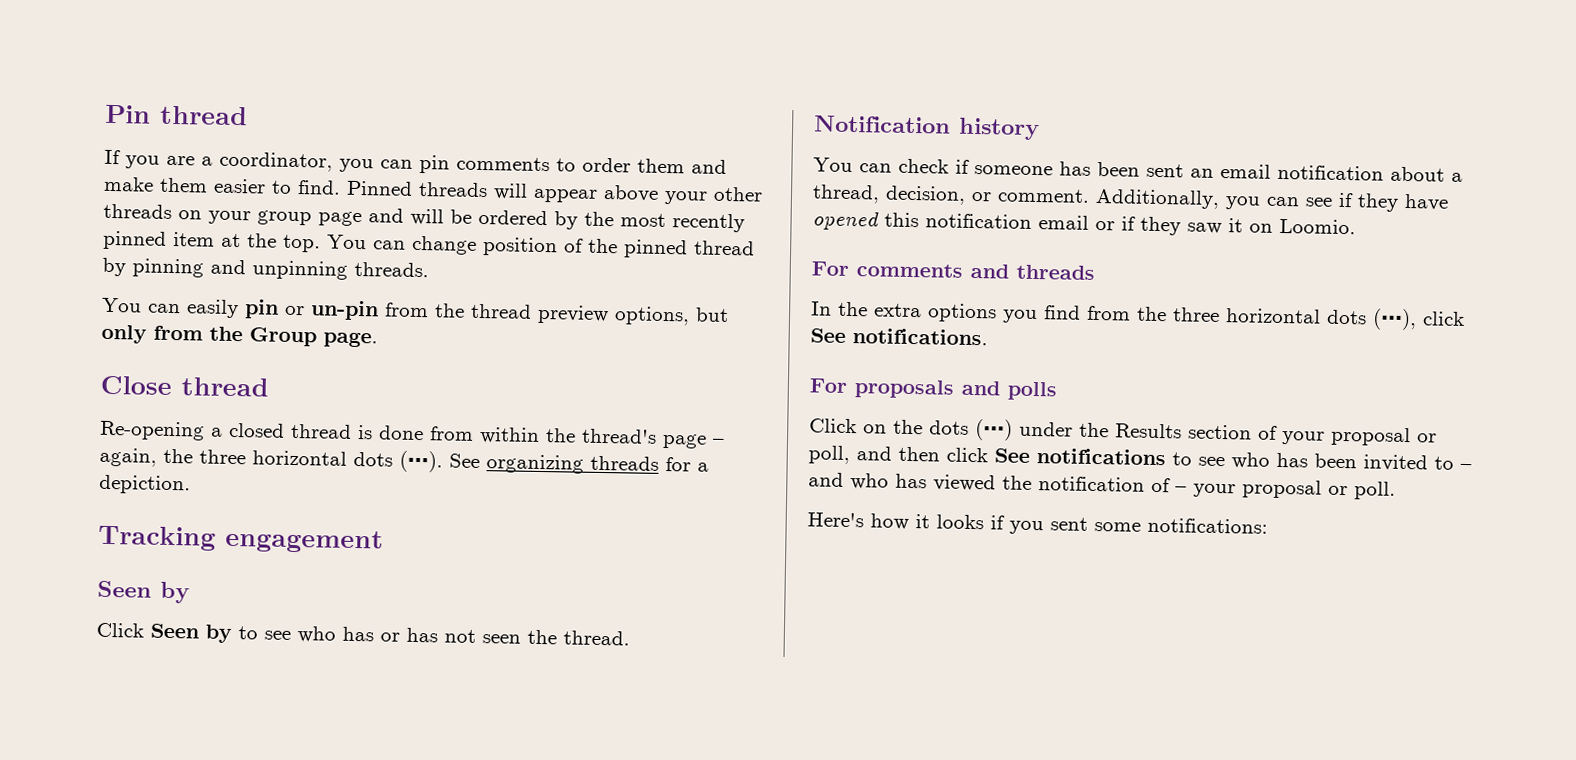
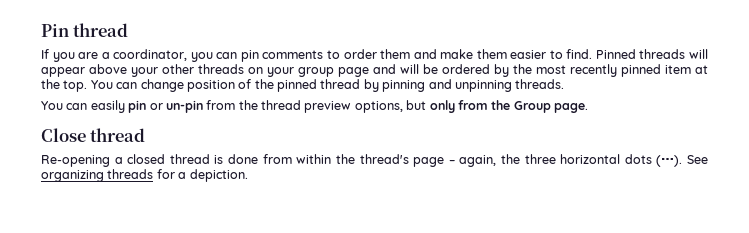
- Tracking engagement
- Seen by
- Click Seen by to see who has or has not seen the thread.
- Notification history
- You can check if someone has been sent an email notification about a thread, decision, or comment. Additionally, you can see if they have opened this notification email or if they saw it on Loomio.
- For comments and threads
- In the extra options you find from the three horizontal dots (⋯), click See notifications.
- For proposals and polls
- Click on the dots (⋯) under the Results section of your proposal or poll, and then click See notifications to see who has been invited to – and who has viewed the notification of – your proposal or poll.
- Here's how it looks if you sent some notifications:

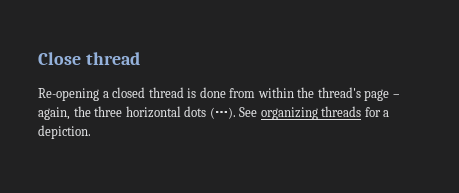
- Pin thread
- If you are a coordinator, you can pin comments to order them and make them easier to find. Pinned threads will appear above your other threads on your group page and will be ordered by the most recently pinned item at the top. You can change position of the pinned thread by pinning and unpinning threads.
- You can easily pin or un-pin from the thread preview options, but only from the Group page.

